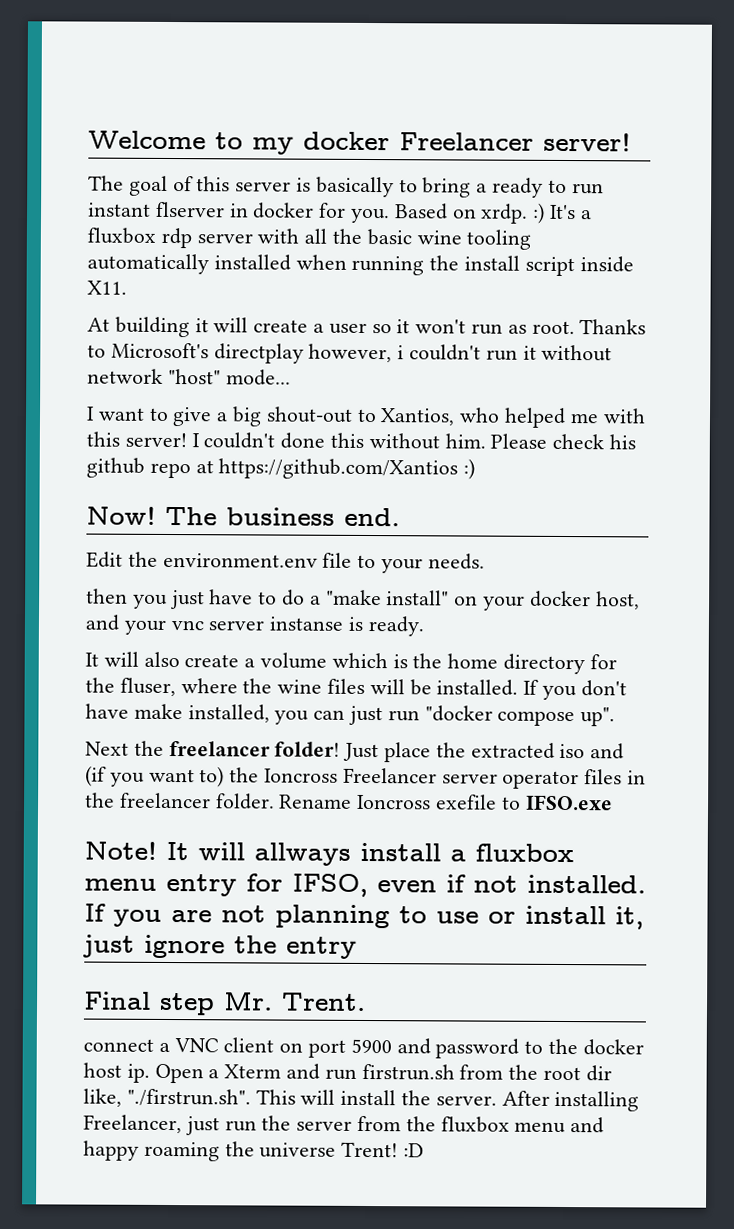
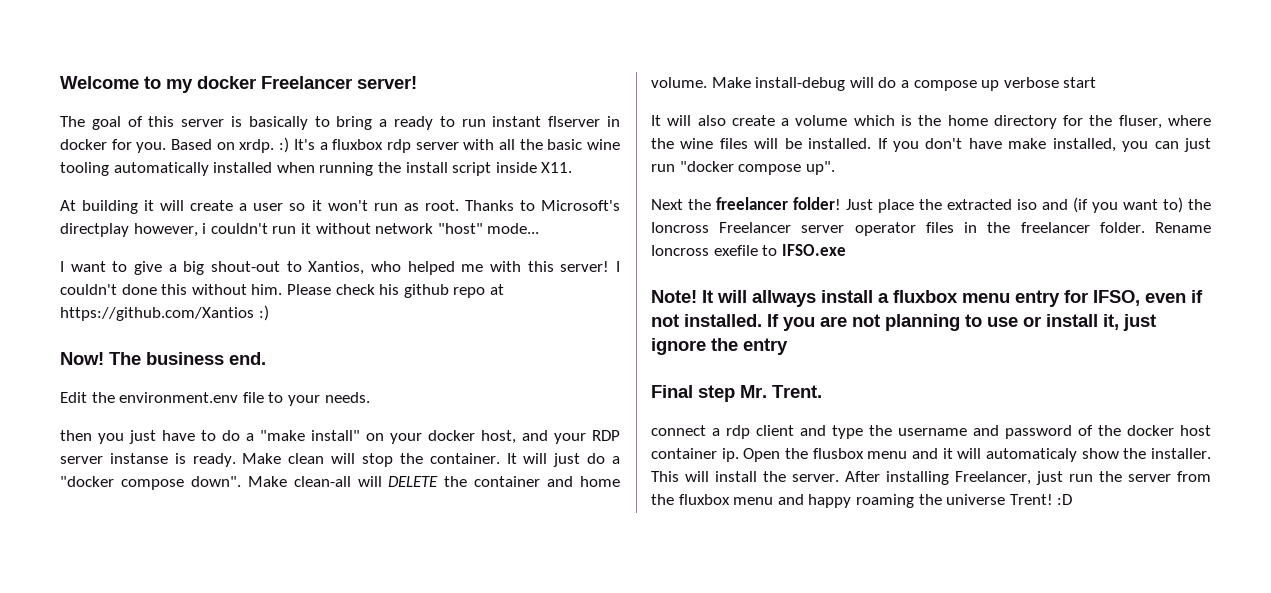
- then you just have to do a "make install" on your docker host, and your vnc server instanse is ready.
+ then you just have to do a "make install" on your docker host, and your RDP server instanse is ready. Make clean will stop the container. It will just do a "docker compose down". Make clean-all will DELETE the container and home volume. Make install-debug will do a compose up verbose start
- connect a VNC client on port 5900 and password to the docker host ip.
+ connect a rdp client and type the username and password of the docker host container ip.
- Open a Xterm and run firstrun.sh from the root dir like, "./firstrun.sh". This will install the server.
+ Open the flusbox menu and it will automaticaly show the installer. This will install the server.

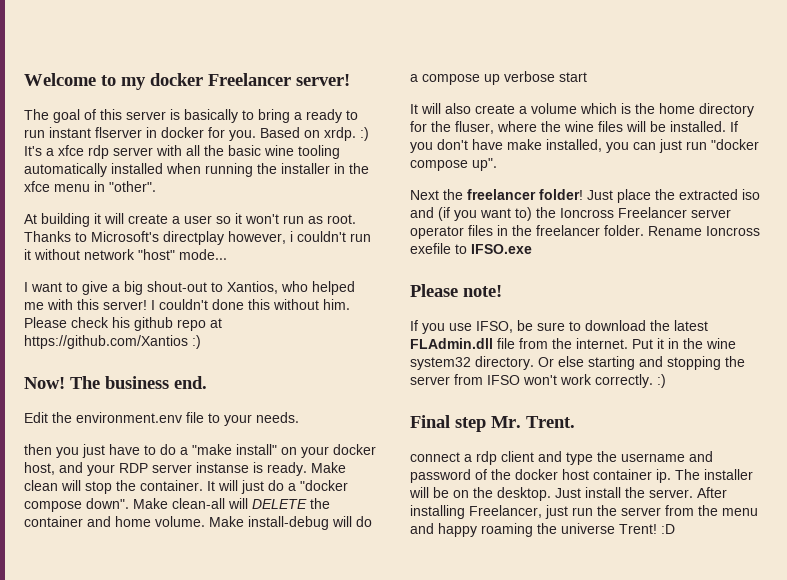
- Based on xrdp. :) It's a fluxbox rdp server with all the basic wine tooling automatically installed when running the install script inside X11.
+ Based on xrdp. :) It's a xfce rdp server with all the basic wine tooling automatically installed when running the installer in the xfce menu in "other".
- Note! It will allways install a fluxbox menu entry for IFSO, even if not installed. If you are not planning to use or install it, just ignore the entry
+ Please note!
+ If you use IFSO, be sure to download the latest FLAdmin.dll file from the internet. Put it in the wine system32 directory. Or else starting and stopping the server from IFSO won't work correctly. :)
- Open the flusbox menu and it will automaticaly show the installer. This will install the server.
+ The installer will be on the desktop. Just install the server.
- After installing Freelancer, just run the server from the fluxbox menu and happy roaming the universe Trent! :D
+ After installing Freelancer, just run the server from the menu and happy roaming the universe Trent! :D

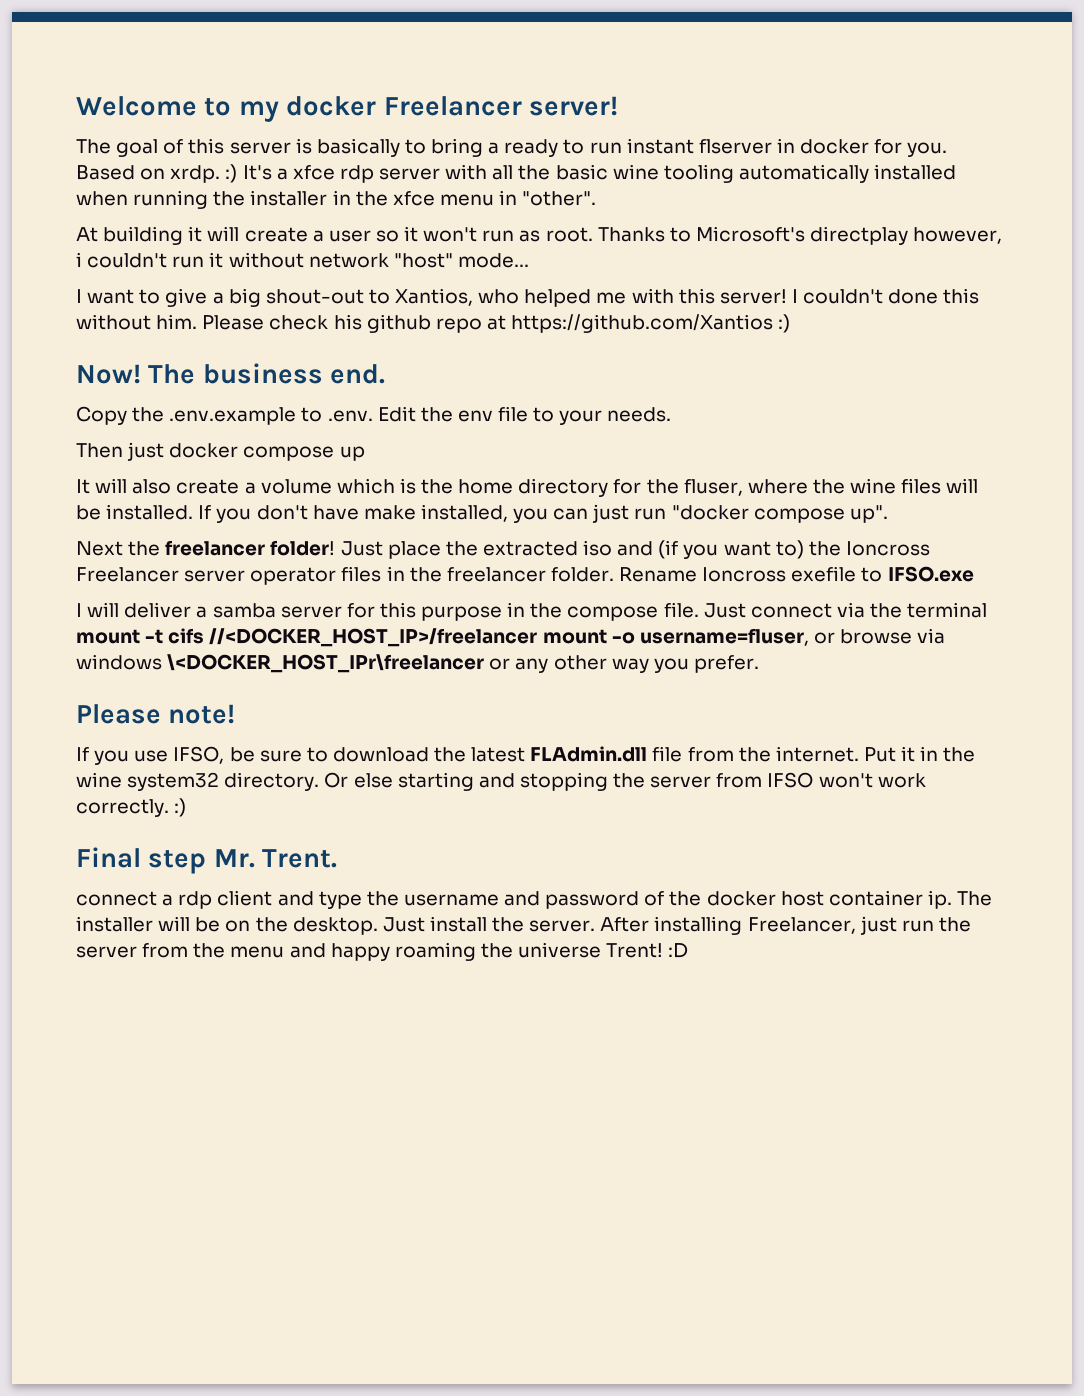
- Edit the environment.env file to your needs.
+ Copy the .env.example to .env. Edit the env file to your needs.
- then you just have to do a "make install" on your docker host, and your RDP server instanse is ready. Make clean will stop the container. It will just do a "docker compose down". Make clean-all will DELETE the container and home volume. Make install-debug will do a compose up verbose start
+ Then just docker compose up
+ I will deliver a samba server for this purpose in the compose file. Just connect via the terminal mount -t cifs //<DOCKER_HOST_IP>/freelancer mount -o username=fluser, or browse via windows \<DOCKER_HOST_IPr\freelancer or any other way you prefer.

